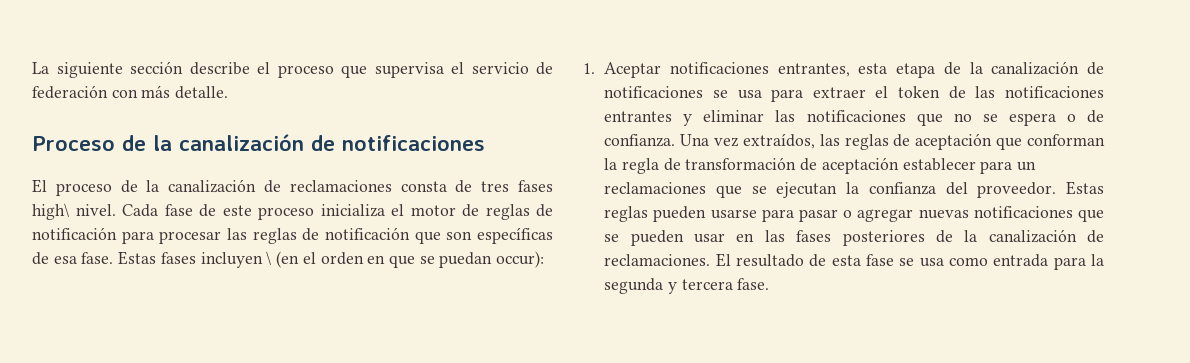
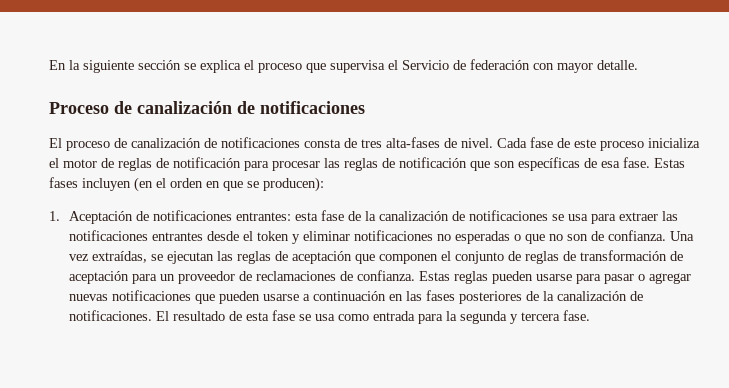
- La siguiente sección describe el proceso que supervisa el servicio de federación con más detalle.
+ En la siguiente sección se explica el proceso que supervisa el Servicio de federación con mayor detalle.
- Proceso de la canalización de notificaciones
+ Proceso de canalización de notificaciones
- El proceso de la canalización de reclamaciones consta de tres fases high\ nivel.
+ El proceso de canalización de notificaciones consta de tres alta-fases de nivel.
- Estas fases incluyen \ (en el orden en que se puedan occur):
+ Estas fases incluyen (en el orden en que se producen):
- 1. Aceptar notificaciones entrantes, esta etapa de la canalización de notificaciones se usa para extraer el token de las notificaciones entrantes y eliminar las notificaciones que no se espera o de confianza.
+ 1. Aceptación de notificaciones entrantes: esta fase de la canalización de notificaciones se usa para extraer las notificaciones entrantes desde el token y eliminar notificaciones no esperadas o que no son de confianza.
- Una vez extraídos, las reglas de aceptación que conforman la regla de transformación de aceptación establecer para un reclamaciones que se ejecutan la confianza del proveedor.
+ Una vez extraídas, se ejecutan las reglas de aceptación que componen el conjunto de reglas de transformación de aceptación para un proveedor de reclamaciones de confianza.
- Estas reglas pueden usarse para pasar o agregar nuevas notificaciones que se pueden usar en las fases posteriores de la canalización de reclamaciones.
+ Estas reglas pueden usarse para pasar o agregar nuevas notificaciones que pueden usarse a continuación en las fases posteriores de la canalización de notificaciones.

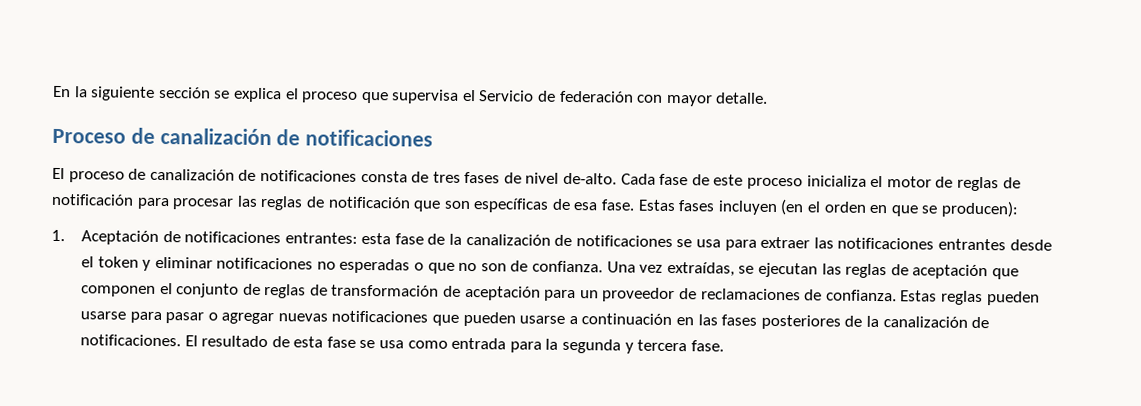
- El proceso de canalización de notificaciones consta de tres alta-fases de nivel.
+ El proceso de canalización de notificaciones consta de tres fases de nivel de-alto.

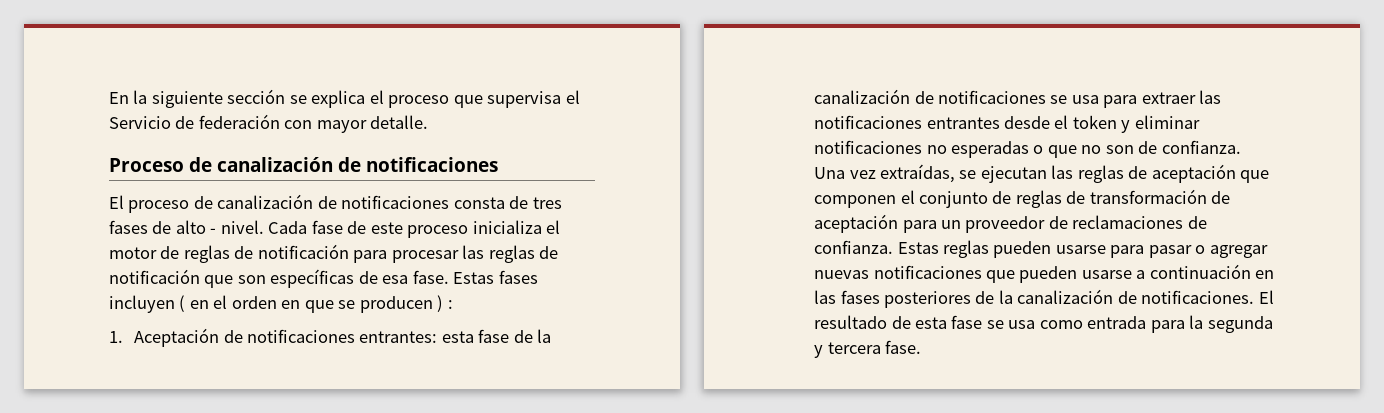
- El proceso de canalización de notificaciones consta de tres fases de nivel de-alto.
+ El proceso de canalización de notificaciones consta de tres fases de alto - nivel.
- Estas fases incluyen (en el orden en que se producen):
+ Estas fases incluyen ( en el orden en que se producen ) :

